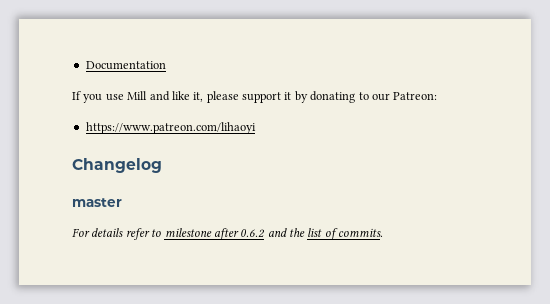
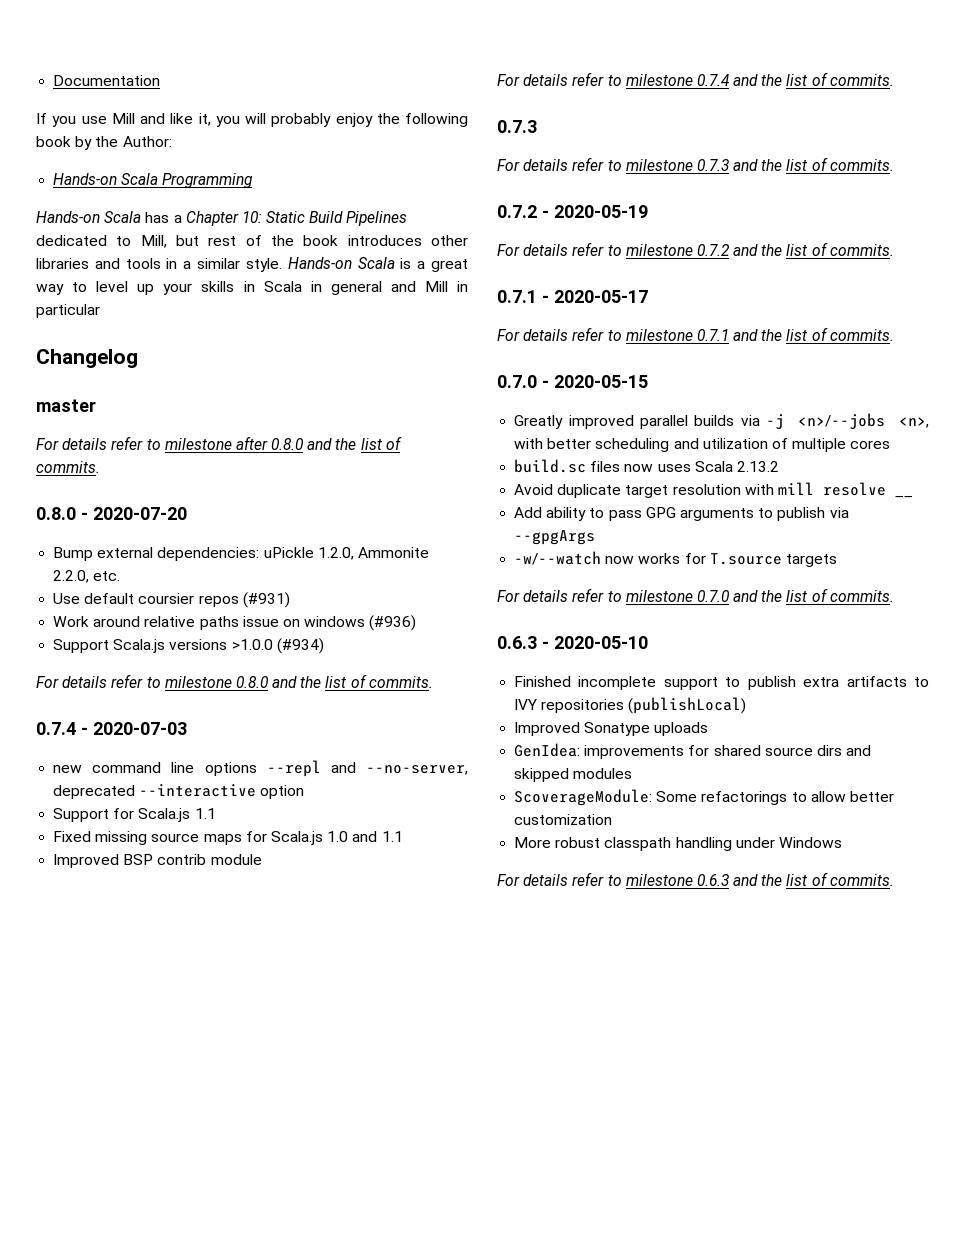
- If you use Mill and like it, please support it by donating to our Patreon:
- https://www.patreon.com/lihaoyi
+ If you use Mill and like it, you will probably enjoy the following book by the Author:
+ Hands-on Scala Programming
+ Hands-on Scala has a Chapter 10: Static Build Pipelines dedicated to Mill, but rest of the book introduces other libraries and tools in a similar style. Hands-on Scala is a great way to level up your skills in Scala in general and Mill in particular
- For details refer to milestone after 0.6.2 and the list of commits.
+ For details refer to milestone after 0.8.0 and the list of commits.
+ 0.8.0 - 2020-07-20
+ Bump external dependencies: uPickle 1.2.0, Ammonite 2.2.0, etc.
+ Use default coursier repos (#931)
+ Work around relative paths issue on windows (#936)
+ Support Scala.js versions >1.0.0 (#934)
+ For details refer to milestone 0.8.0 and the list of commits.
+ 0.7.4 - 2020-07-03
+ new command line options --repl and --no-server, deprecated --interactive option
+ Support for Scala.js 1.1
+ Fixed missing source maps for Scala.js 1.0 and 1.1
+ Improved BSP contrib module
+ For details refer to milestone 0.7.4 and the list of commits.
+ 0.7.3
+ For details refer to milestone 0.7.3 and the list of commits.
+ 0.7.2 - 2020-05-19
+ For details refer to milestone 0.7.2 and the list of commits.
+ 0.7.1 - 2020-05-17
+ For details refer to milestone 0.7.1 and the list of commits.
+ 0.7.0 - 2020-05-15
+ Greatly improved parallel builds via -j <n>/--jobs <n>, with better scheduling and utilization of multiple cores
+ build.sc files now uses Scala 2.13.2
+ Avoid duplicate target resolution with mill resolve __
+ Add ability to pass GPG arguments to publish via --gpgArgs
+ -w/--watch now works for T.source targets
+ For details refer to milestone 0.7.0 and the list of commits.
+ 0.6.3 - 2020-05-10
+ Finished incomplete support to publish extra artifacts to IVY repositories (publishLocal)
+ Improved Sonatype uploads
+ GenIdea: improvements for shared source dirs and skipped modules
+ ScoverageModule: Some refactorings to allow better customization
+ More robust classpath handling under Windows
+ For details refer to milestone 0.6.3 and the list of commits.

